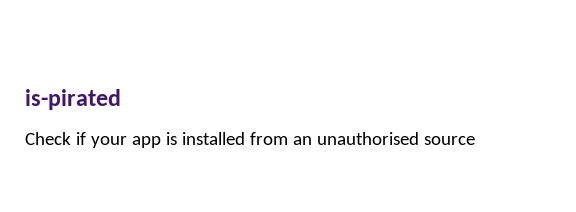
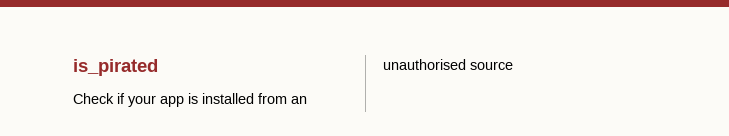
- is-pirated
+ is_pirated

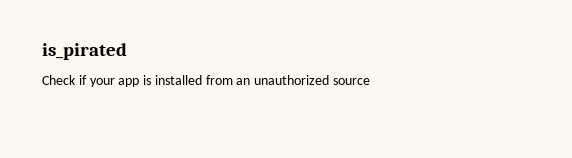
- Check if your app is installed from an unauthorised source
+ Check if your app is installed from an unauthorized source

